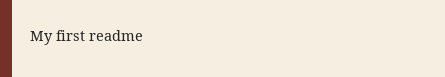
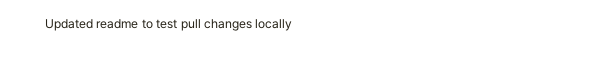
- My first readme
+ Updated readme to test pull changes locally

